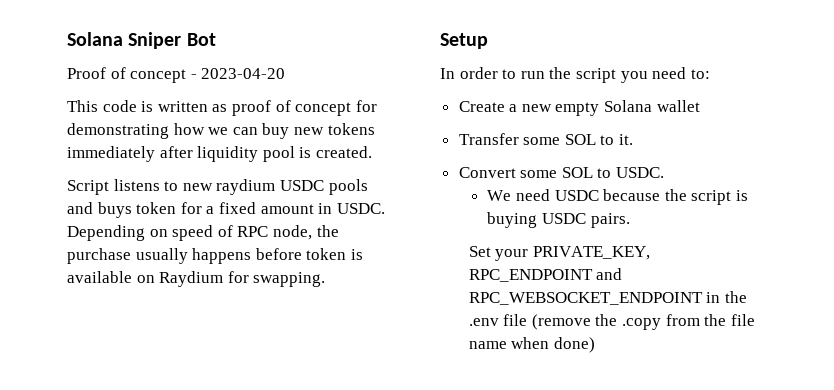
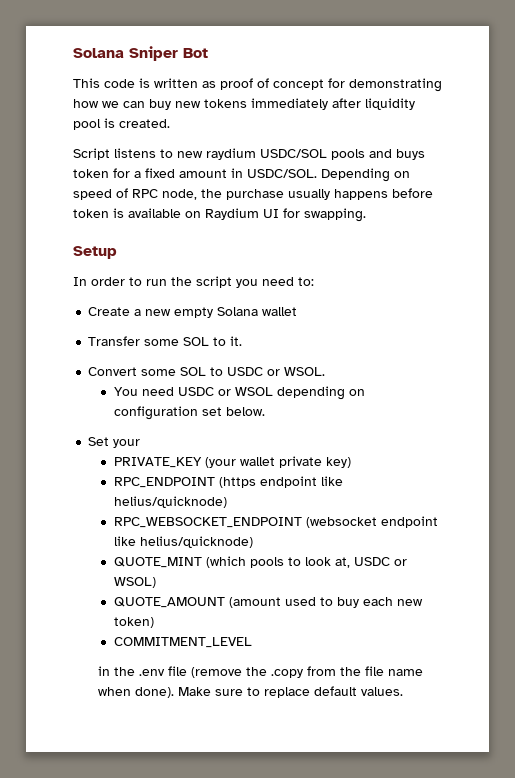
- Proof of concept - 2023-04-20
- Script listens to new raydium USDC pools and buys token for a fixed amount in USDC.
+ Script listens to new raydium USDC/SOL pools and buys token for a fixed amount in USDC/SOL.
- Depending on speed of RPC node, the purchase usually happens before token is available on Raydium for swapping.
+ Depending on speed of RPC node, the purchase usually happens before token is available on Raydium UI for swapping.
- Convert some SOL to USDC.
- We need USDC because the script is buying USDC pairs.
- Set your PRIVATE_KEY, RPC_ENDPOINT and RPC_WEBSOCKET_ENDPOINT in the .env file (remove the .copy from the file name when done)
+ Convert some SOL to USDC or WSOL.
+ You need USDC or WSOL depending on configuration set below.
+ Set your
+ PRIVATE_KEY (your wallet private key)
+ RPC_ENDPOINT (https endpoint like helius/quicknode)
+ RPC_WEBSOCKET_ENDPOINT (websocket endpoint like helius/quicknode)
+ QUOTE_MINT (which pools to look at, USDC or WSOL)
+ QUOTE_AMOUNT (amount used to buy each new token)
+ COMMITMENT_LEVEL
+ in the .env file (remove the .copy from the file name when done). Make sure to replace default values.

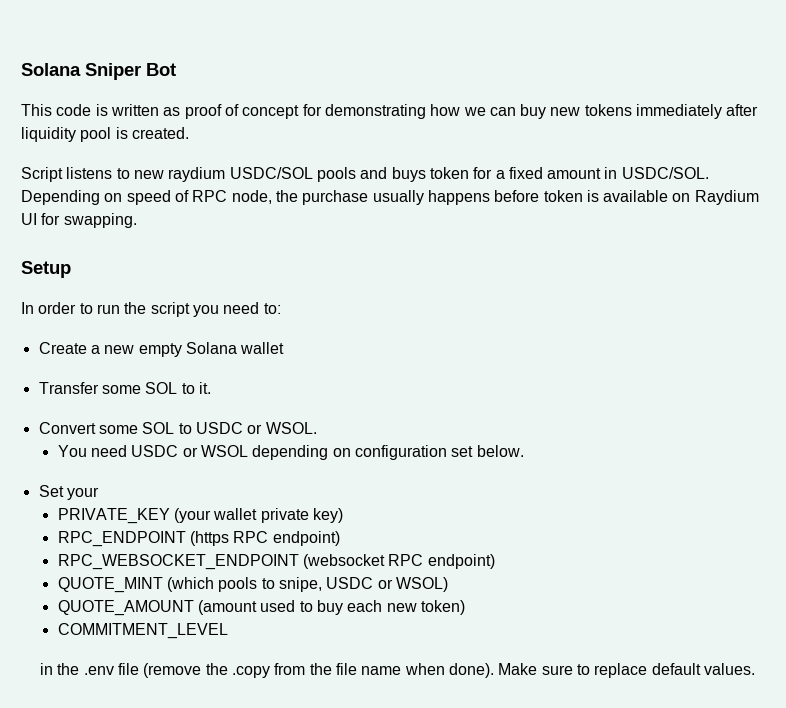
- RPC_ENDPOINT (https endpoint like helius/quicknode)
+ RPC_ENDPOINT (https RPC endpoint)
- RPC_WEBSOCKET_ENDPOINT (websocket endpoint like helius/quicknode)
+ RPC_WEBSOCKET_ENDPOINT (websocket RPC endpoint)
- QUOTE_MINT (which pools to look at, USDC or WSOL)
+ QUOTE_MINT (which pools to snipe, USDC or WSOL)

